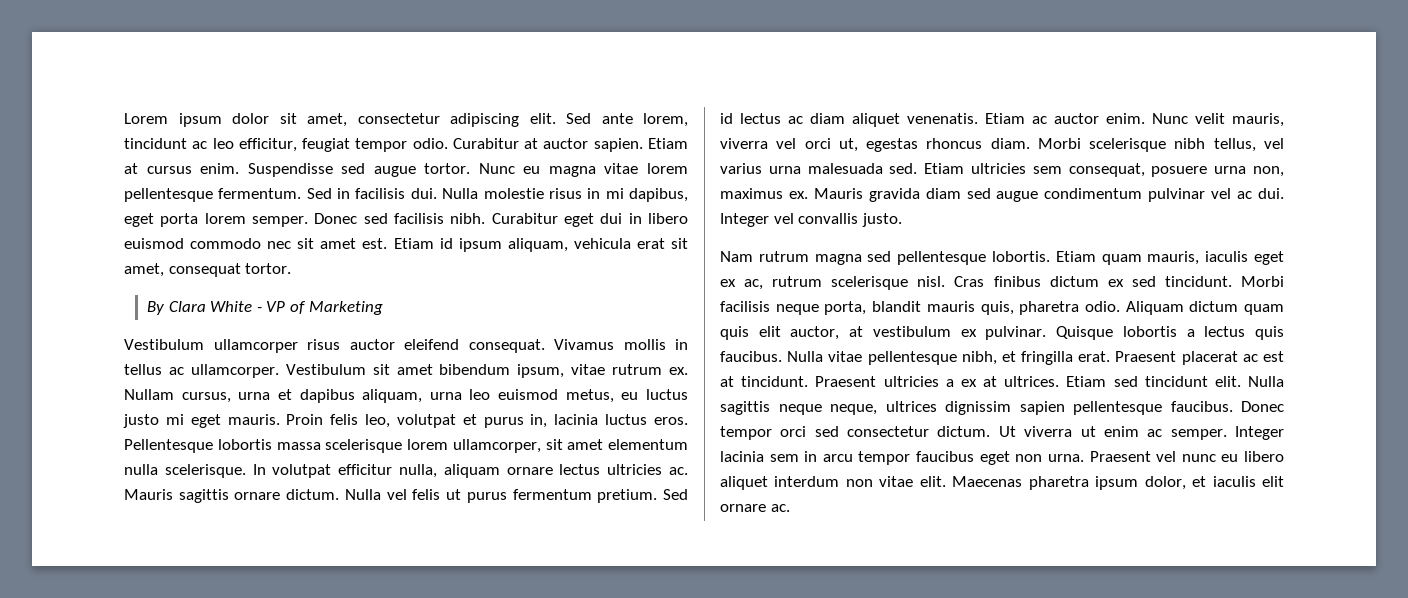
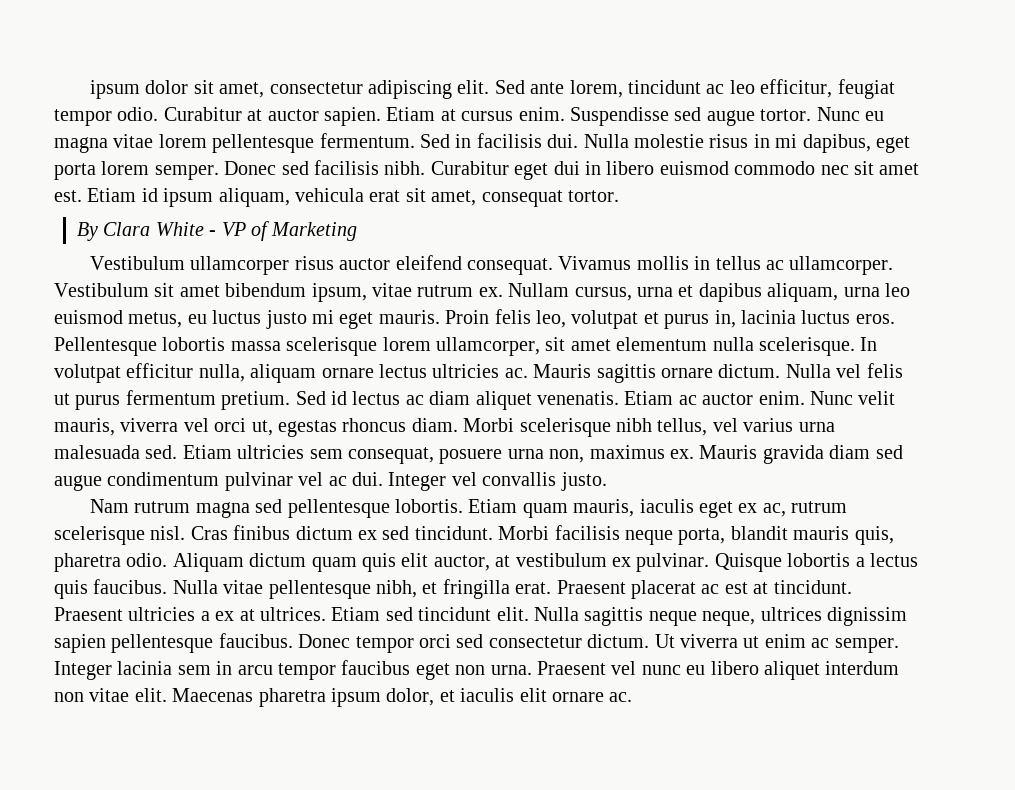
- Lorem ipsum dolor sit amet, consectetur adipiscing elit.
+ ipsum dolor sit amet, consectetur adipiscing elit.

